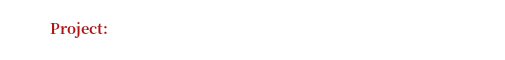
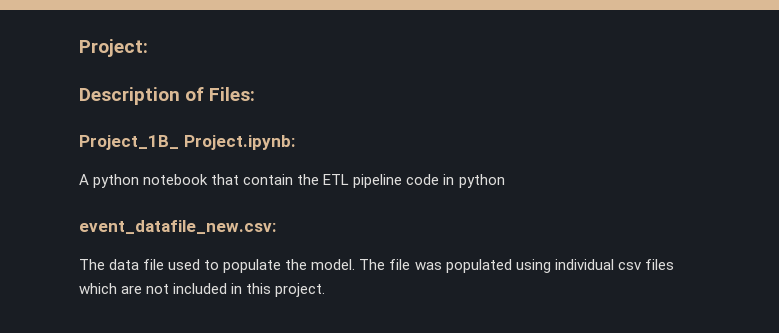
+ Description of Files:
+ Project_1B_ Project.ipynb:
+ A python notebook that contain the ETL pipeline code in python
+ event_datafile_new.csv:
+ The data file used to populate the model. The file was populated using individual csv files which are not included in this project.

